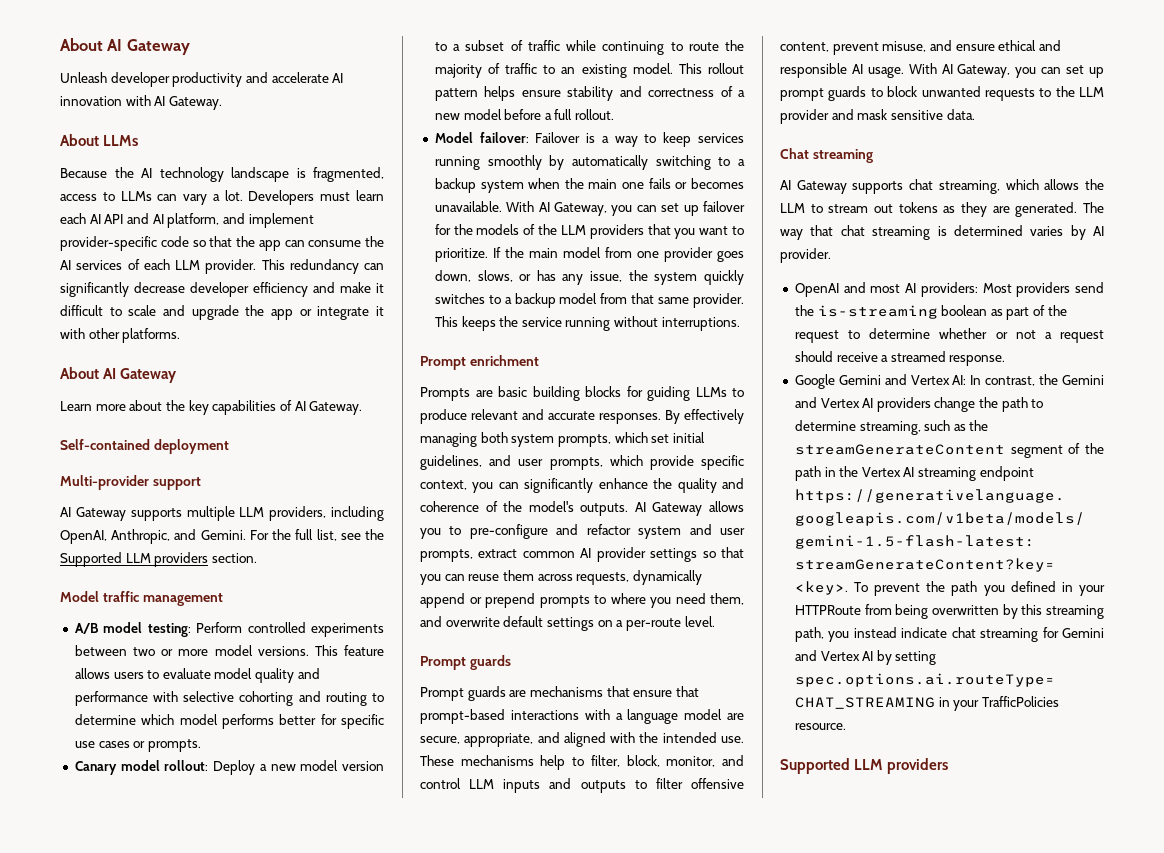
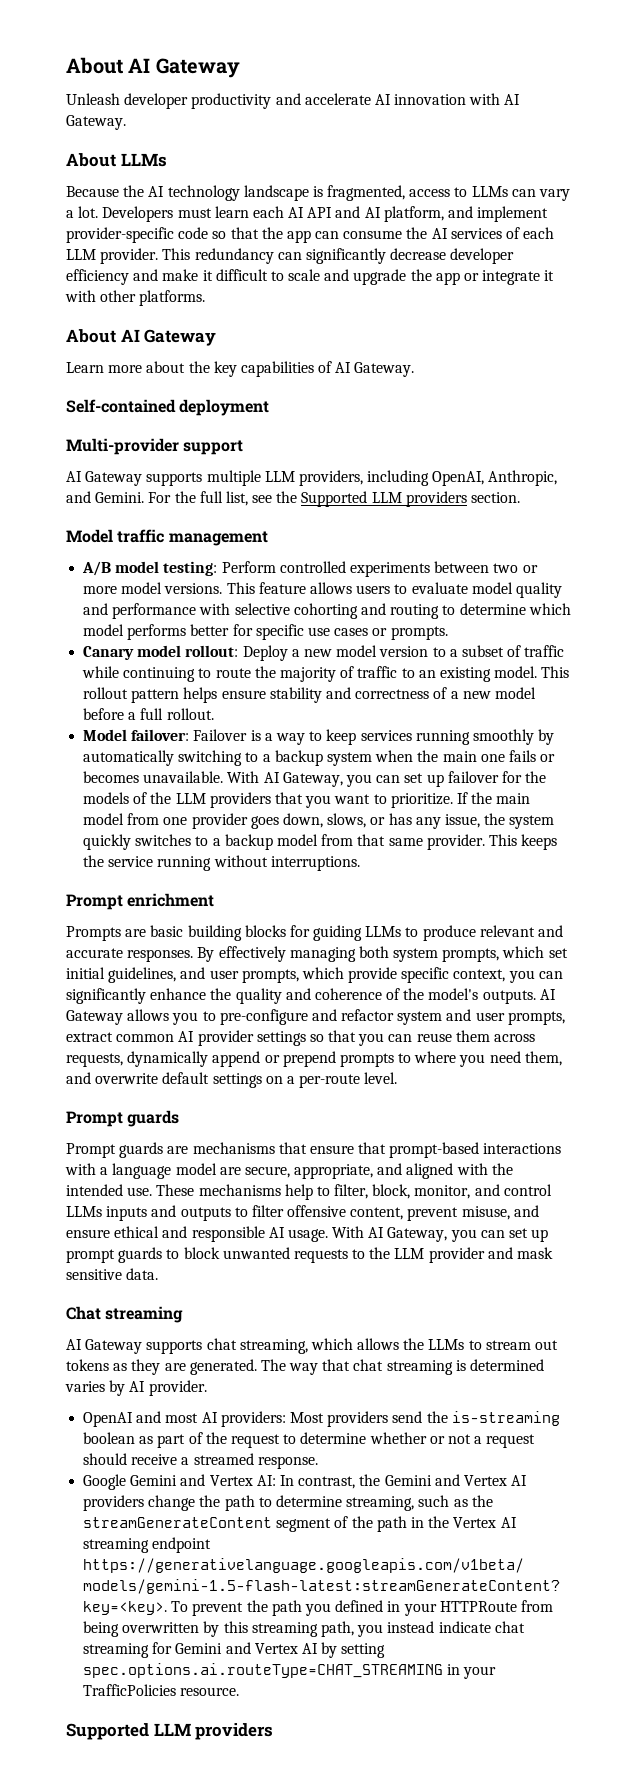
- These mechanisms help to filter, block, monitor, and control LLM inputs and outputs to filter offensive content, prevent misuse, and ensure ethical and responsible AI usage.
+ These mechanisms help to filter, block, monitor, and control LLMs inputs and outputs to filter offensive content, prevent misuse, and ensure ethical and responsible AI usage.
- AI Gateway supports chat streaming, which allows the LLM to stream out tokens as they are generated.
+ AI Gateway supports chat streaming, which allows the LLMs to stream out tokens as they are generated.

